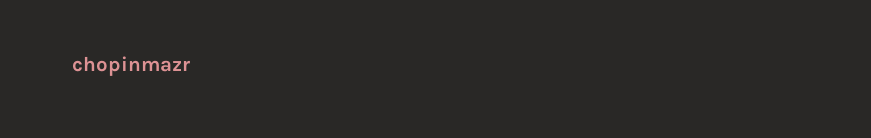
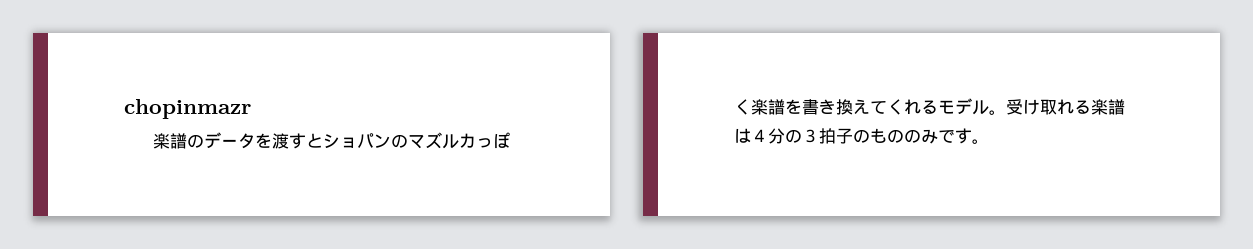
+ 楽譜のデータを渡すとショパンのマズルカっぽく楽譜を書き換えてくれるモデル。受け取れる楽譜は４分の３拍子のもののみです。

